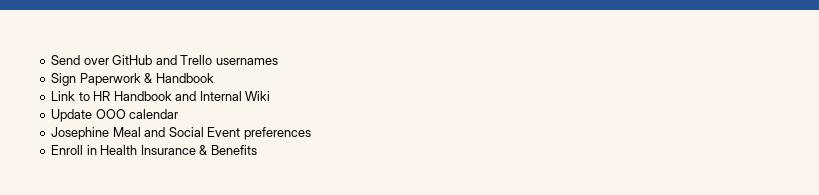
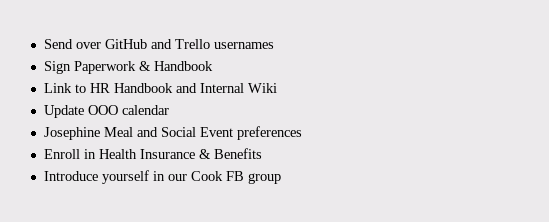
+ Introduce yourself in our Cook FB group

